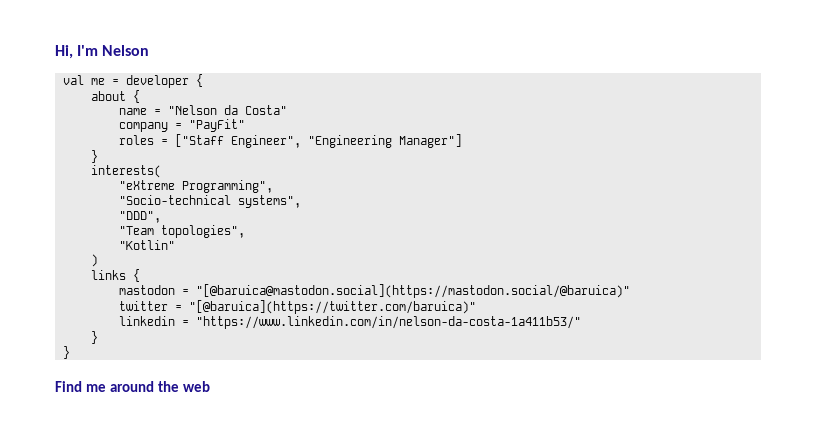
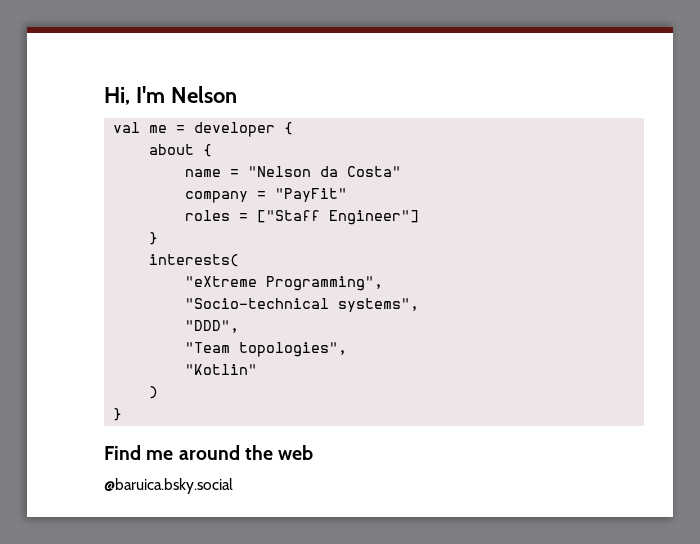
- roles = ["Staff Engineer", "Engineering Manager"]
+ roles = ["Staff Engineer"]
- links {
- mastodon = "[@baruica@mastodon.social](https://mastodon.social/@baruica)"
- twitter = "[@baruica](https://twitter.com/baruica)"
- linkedin = "https://www.linkedin.com/in/nelson-da-costa-1a411b53/"
- }
+ @baruica.bsky.social

